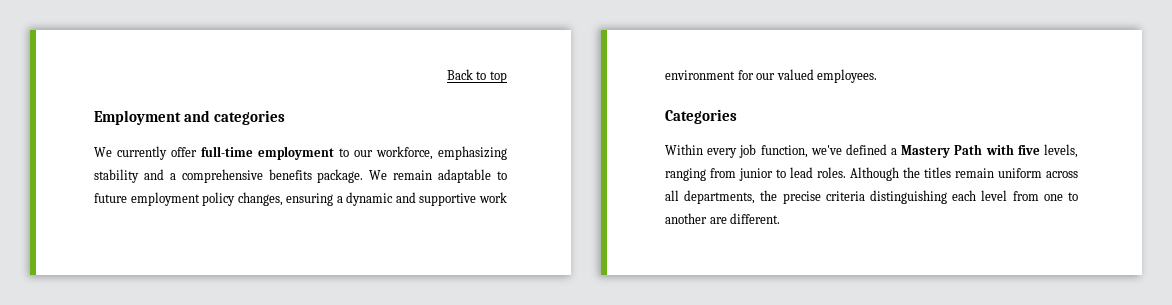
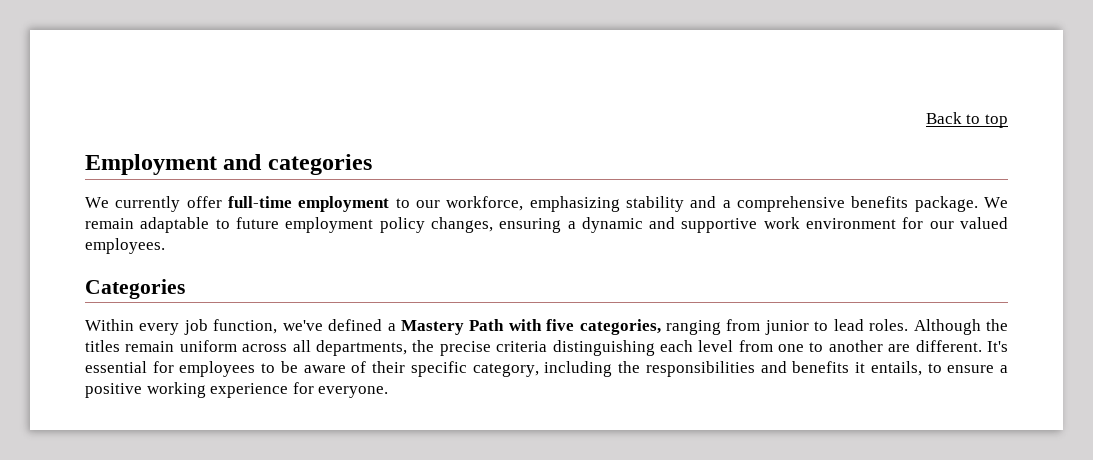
- Within every job function, we've defined a Mastery Path with five levels, ranging from junior to lead roles.
+ Within every job function, we've defined a Mastery Path with five categories, ranging from junior to lead roles.
+ It's essential for employees to be aware of their specific category, including the responsibilities and benefits it entails, to ensure a positive working experience for everyone.

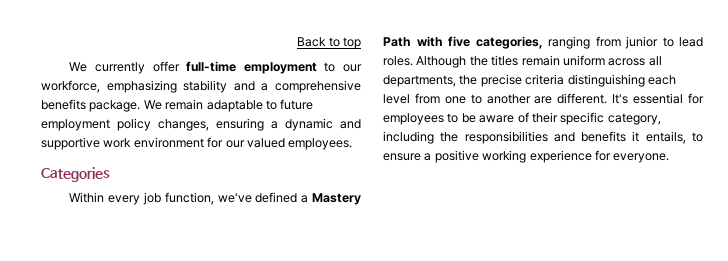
- Employment and categories

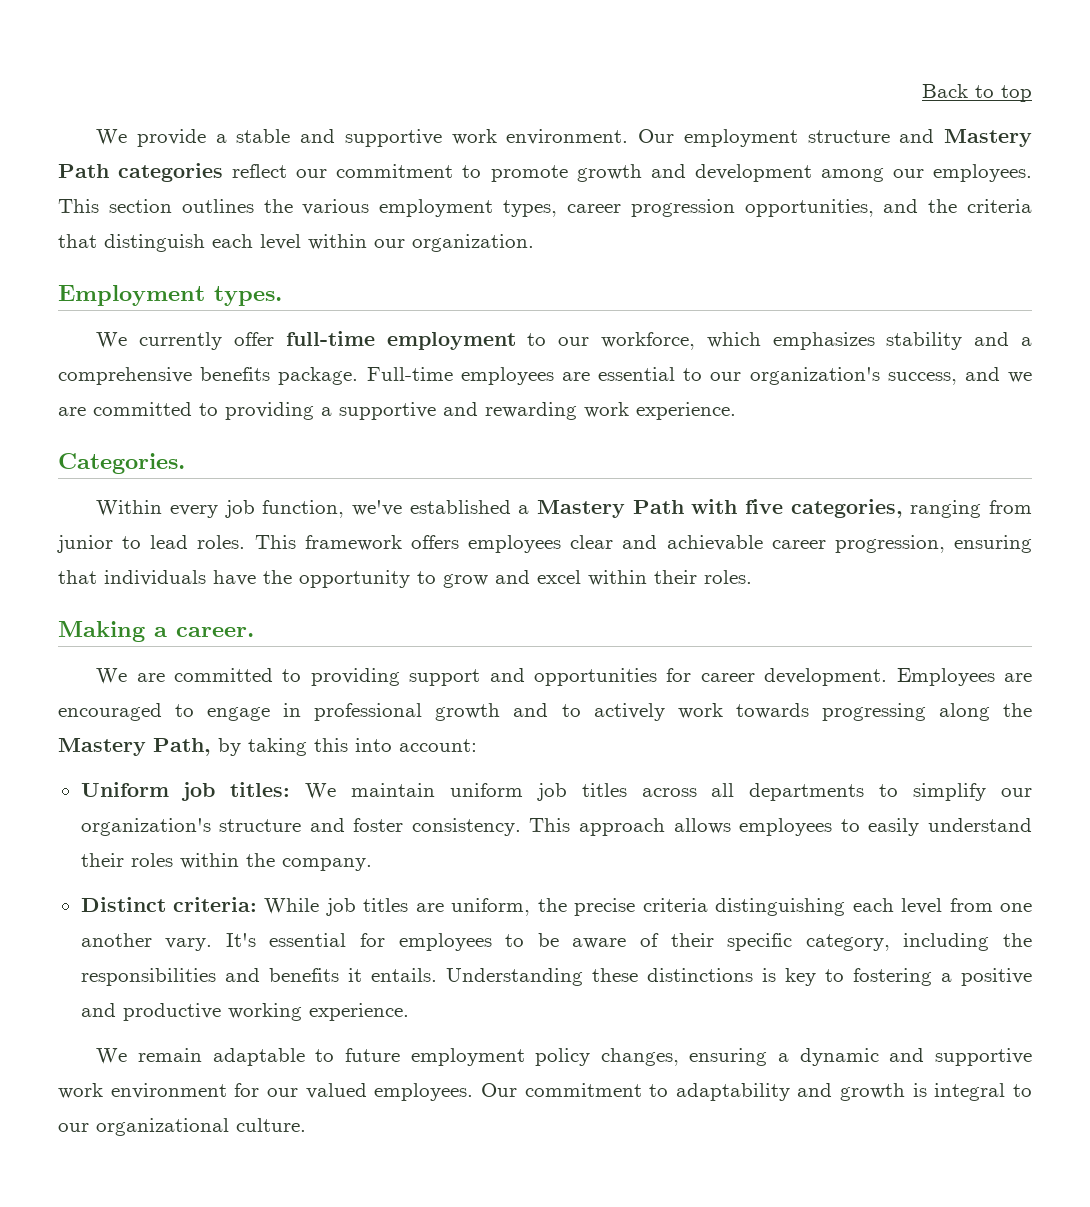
+ We provide a stable and supportive work environment. Our employment structure and Mastery Path categories reflect our commitment to promote growth and development among our employees. This section outlines the various employment types, career progression opportunities, and the criteria that distinguish each level within our organization.
+ Employment types.
- We currently offer full-time employment to our workforce, emphasizing stability and a comprehensive benefits package. We remain adaptable to future employment policy changes, ensuring a dynamic and supportive work environment for our valued employees.
- Categories
- Within every job function, we've defined a Mastery Path with five categories, ranging from junior to lead roles. Although the titles remain uniform across all departments, the precise criteria distinguishing each level from one to another are different. It's essential for employees to be aware of their specific category, including the responsibilities and benefits it entails, to ensure a positive working experience for everyone.
+ We currently offer full-time employment to our workforce, which emphasizes stability and a comprehensive benefits package. Full-time employees are essential to our organization's success, and we are committed to providing a supportive and rewarding work experience.
+ Categories.
+ Within every job function, we've established a Mastery Path with five categories, ranging from junior to lead roles. This framework offers employees clear and achievable career progression, ensuring that individuals have the opportunity to grow and excel within their roles.
+ Making a career.
+ We are committed to providing support and opportunities for career development. Employees are encouraged to engage in professional growth and to actively work towards progressing along the Mastery Path, by taking this into account:
+ Uniform job titles: We maintain uniform job titles across all departments to simplify our organization's structure and foster consistency. This approach allows employees to easily understand their roles within the company.
+ Distinct criteria: While job titles are uniform, the precise criteria distinguishing each level from one another vary. It's essential for employees to be aware of their specific category, including the responsibilities and benefits it entails. Understanding these distinctions is key to fostering a positive and productive working experience.
+ We remain adaptable to future employment policy changes, ensuring a dynamic and supportive work environment for our valued employees. Our commitment to adaptability and growth is integral to our organizational culture.

